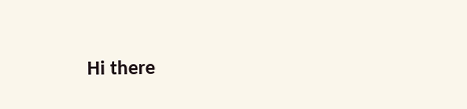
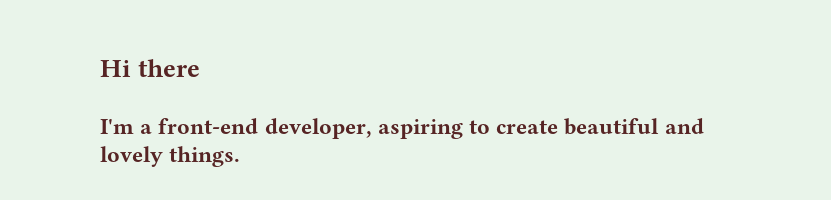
+ I'm a front-end developer, aspiring to create beautiful and lovely things.

